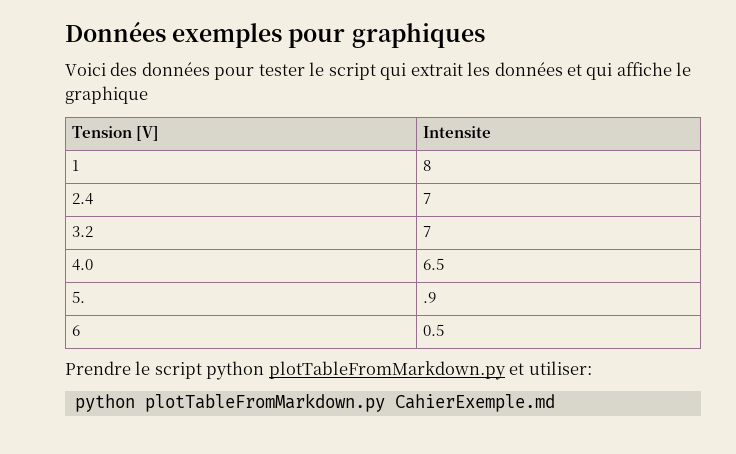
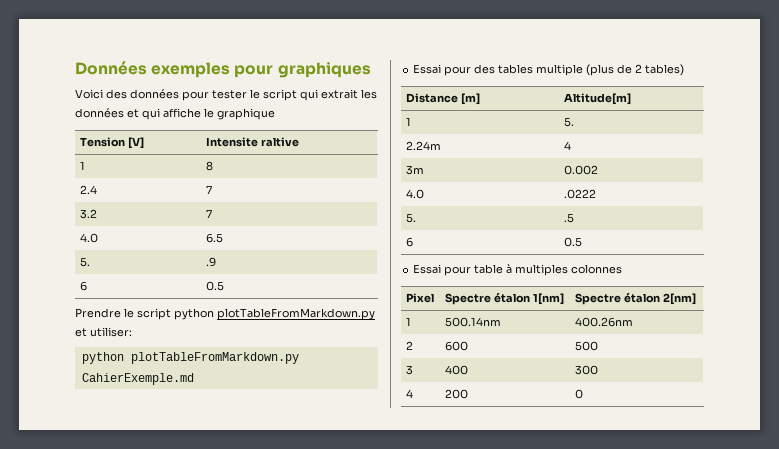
- Tension [V] | Intensite
+ Tension [V] | Intensite raltive
+ Essai pour des tables multiple (plus de 2 tables)
+ Distance [m] | Altitude[m]
+ 1 | 5.
+ 2.24m | 4
+ 3m | 0.002
+ 4.0 | .0222
+ 5. | .5
+ 6 | 0.5
+ Essai pour table à multiples colonnes
+ Pixel | Spectre étalon 1[nm] | Spectre étalon 2[nm]
+ 1 | 500.14nm | 400.26nm
+ 2 | 600 | 500
+ 3 | 400 | 300
+ 4 | 200 | 0

